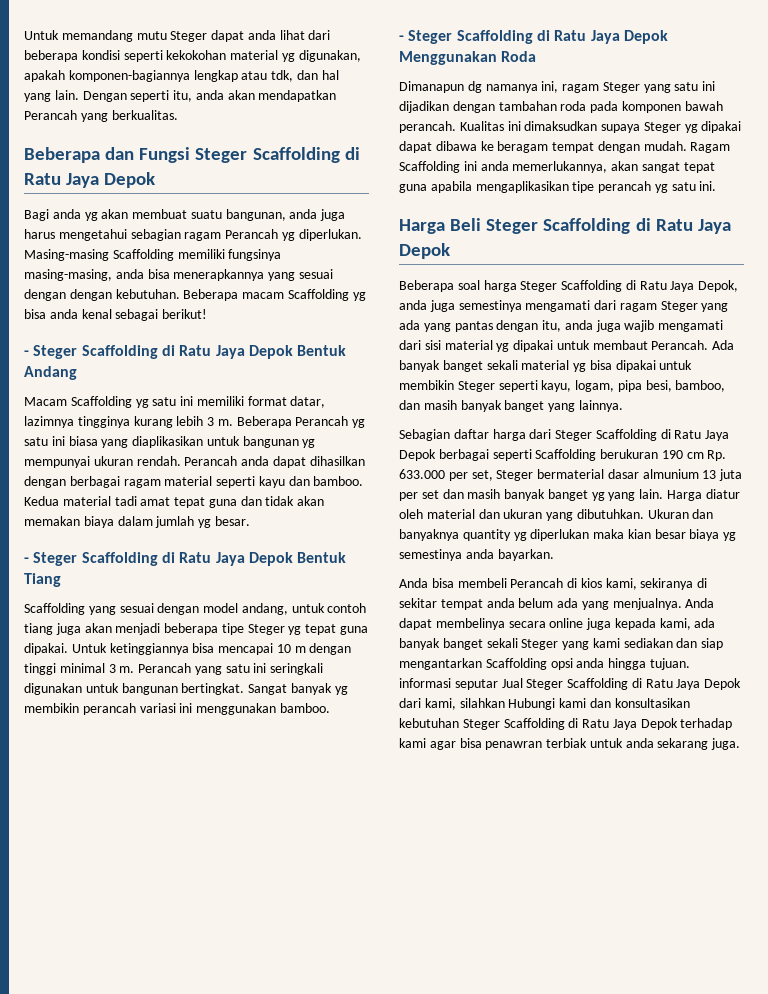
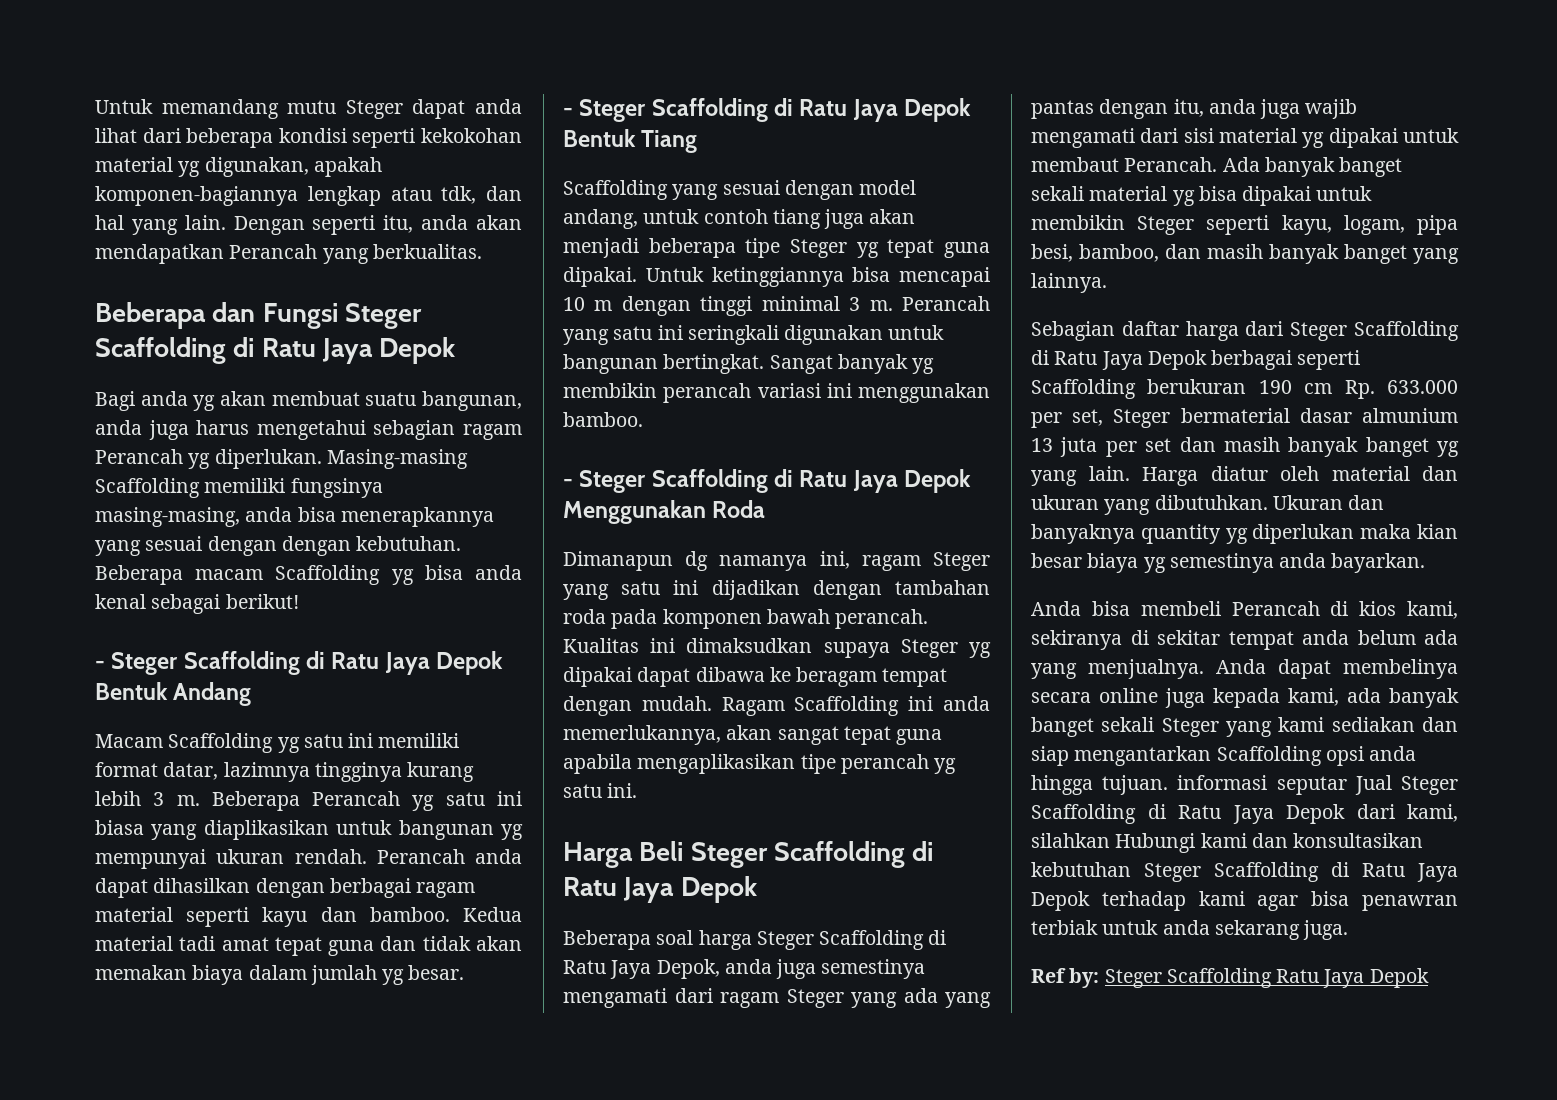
+ Ref by: Steger Scaffolding Ratu Jaya Depok

